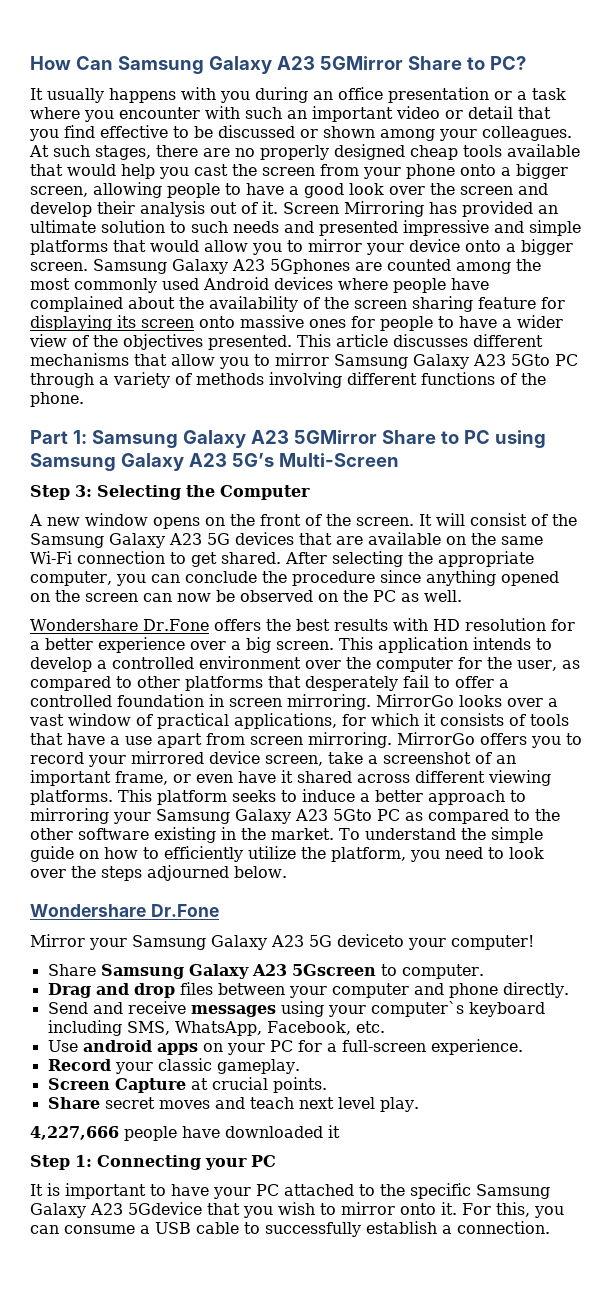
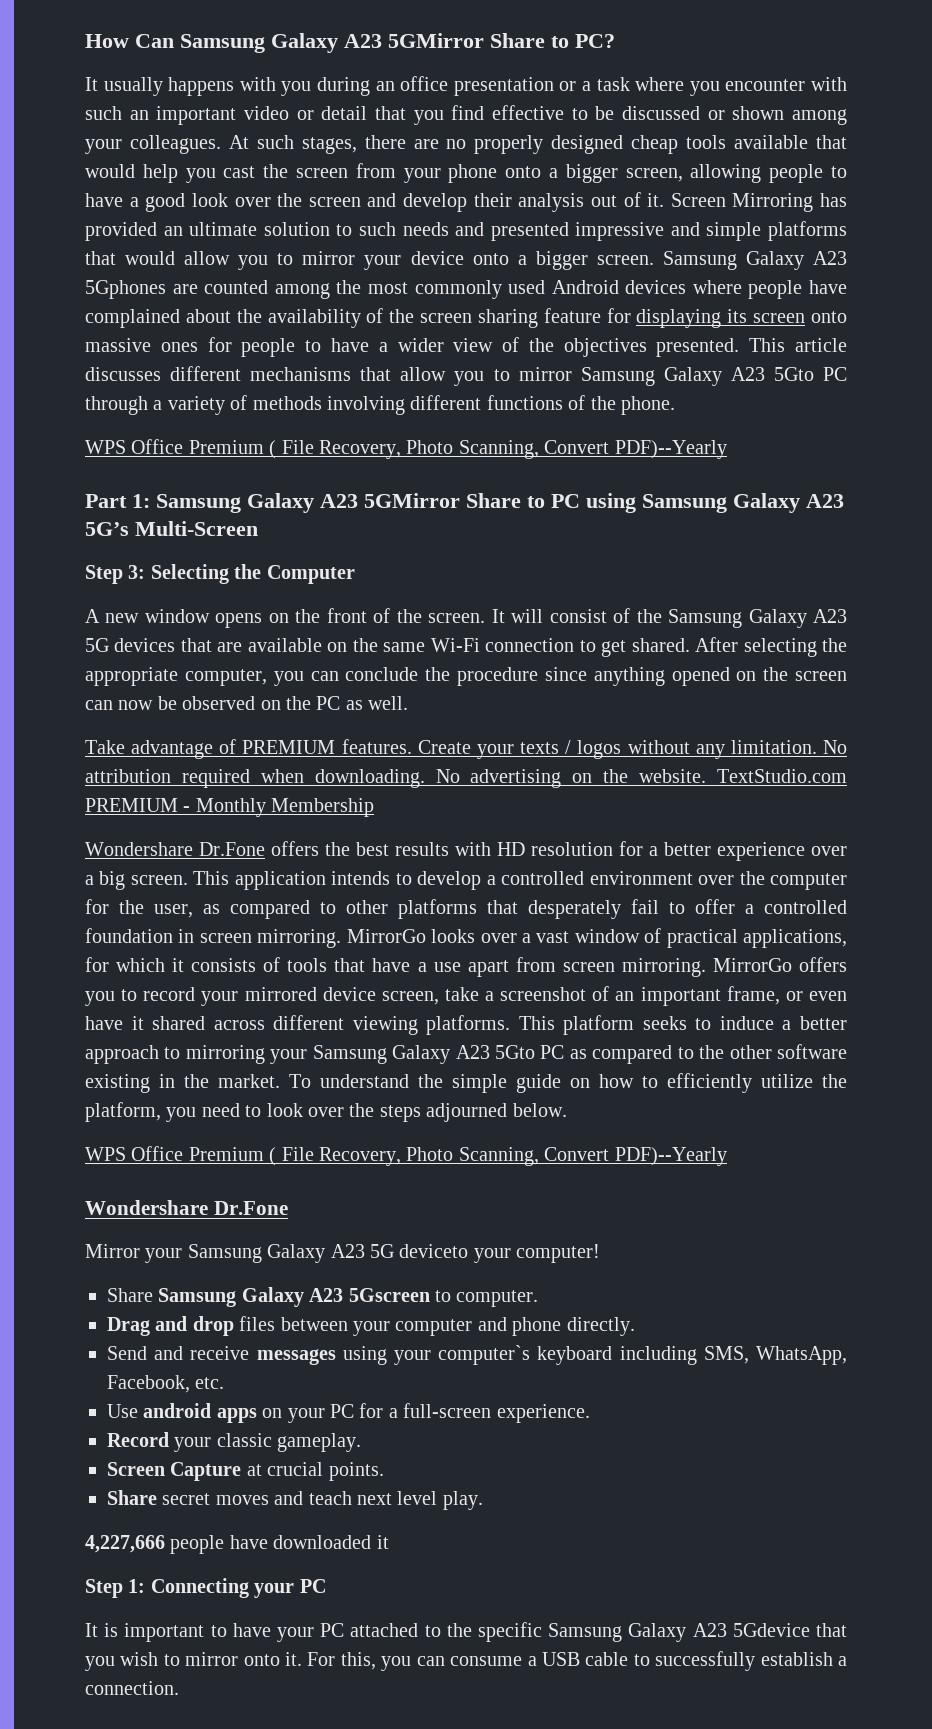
  This article discusses different mechanisms that allow you to mirror Samsung Galaxy A23 5Gto PC through a variety of methods involving different functions of the phone.
+ WPS Office Premium ( File Recovery, Photo Scanning, Convert PDF)--Yearly
+ Take advantage of PREMIUM features. Create your texts / logos without any limitation. No attribution required when downloading. No advertising on the website. TextStudio.com PREMIUM - Monthly Membership
  To understand the simple guide on how to efficiently utilize the platform, you need to look over the steps adjourned below.
+ WPS Office Premium ( File Recovery, Photo Scanning, Convert PDF)--Yearly

